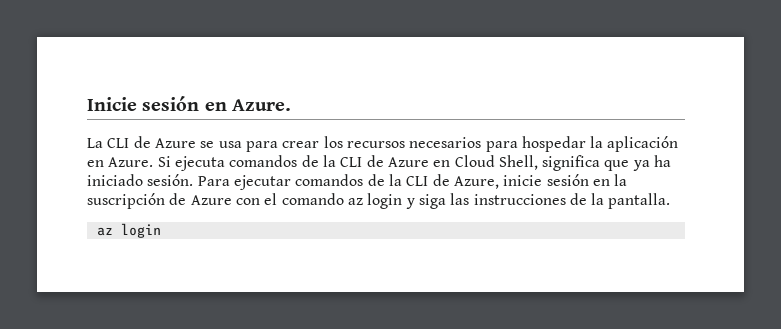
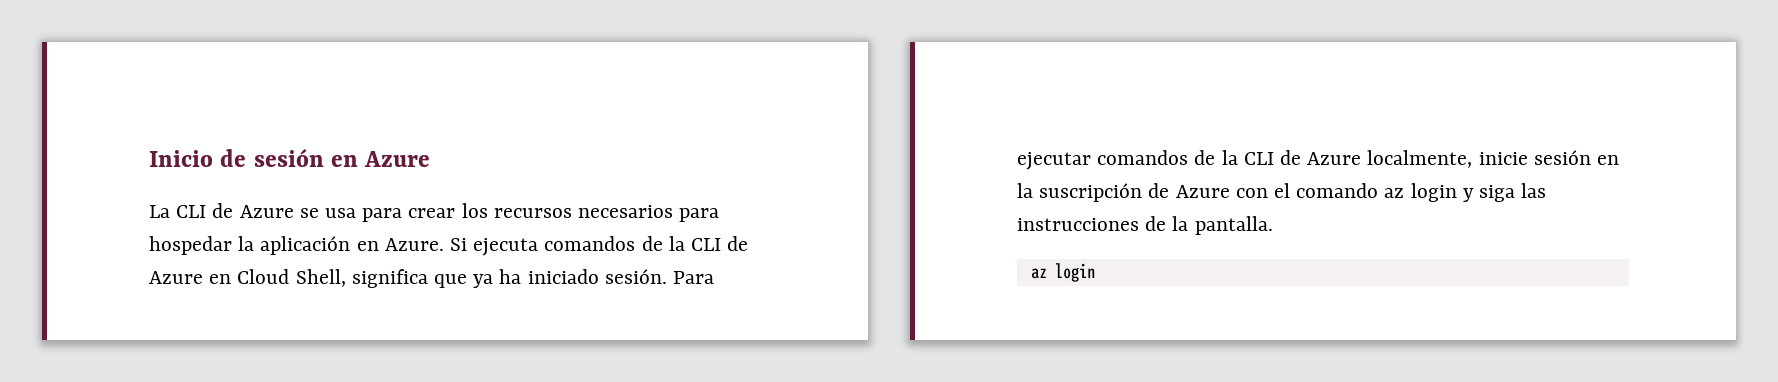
- Inicie sesión en Azure.
+ Inicio de sesión en Azure
- Para ejecutar comandos de la CLI de Azure, inicie sesión en la suscripción de Azure con el comando az login y siga las instrucciones de la pantalla.
+ Para ejecutar comandos de la CLI de Azure localmente, inicie sesión en la suscripción de Azure con el comando az login y siga las instrucciones de la pantalla.

